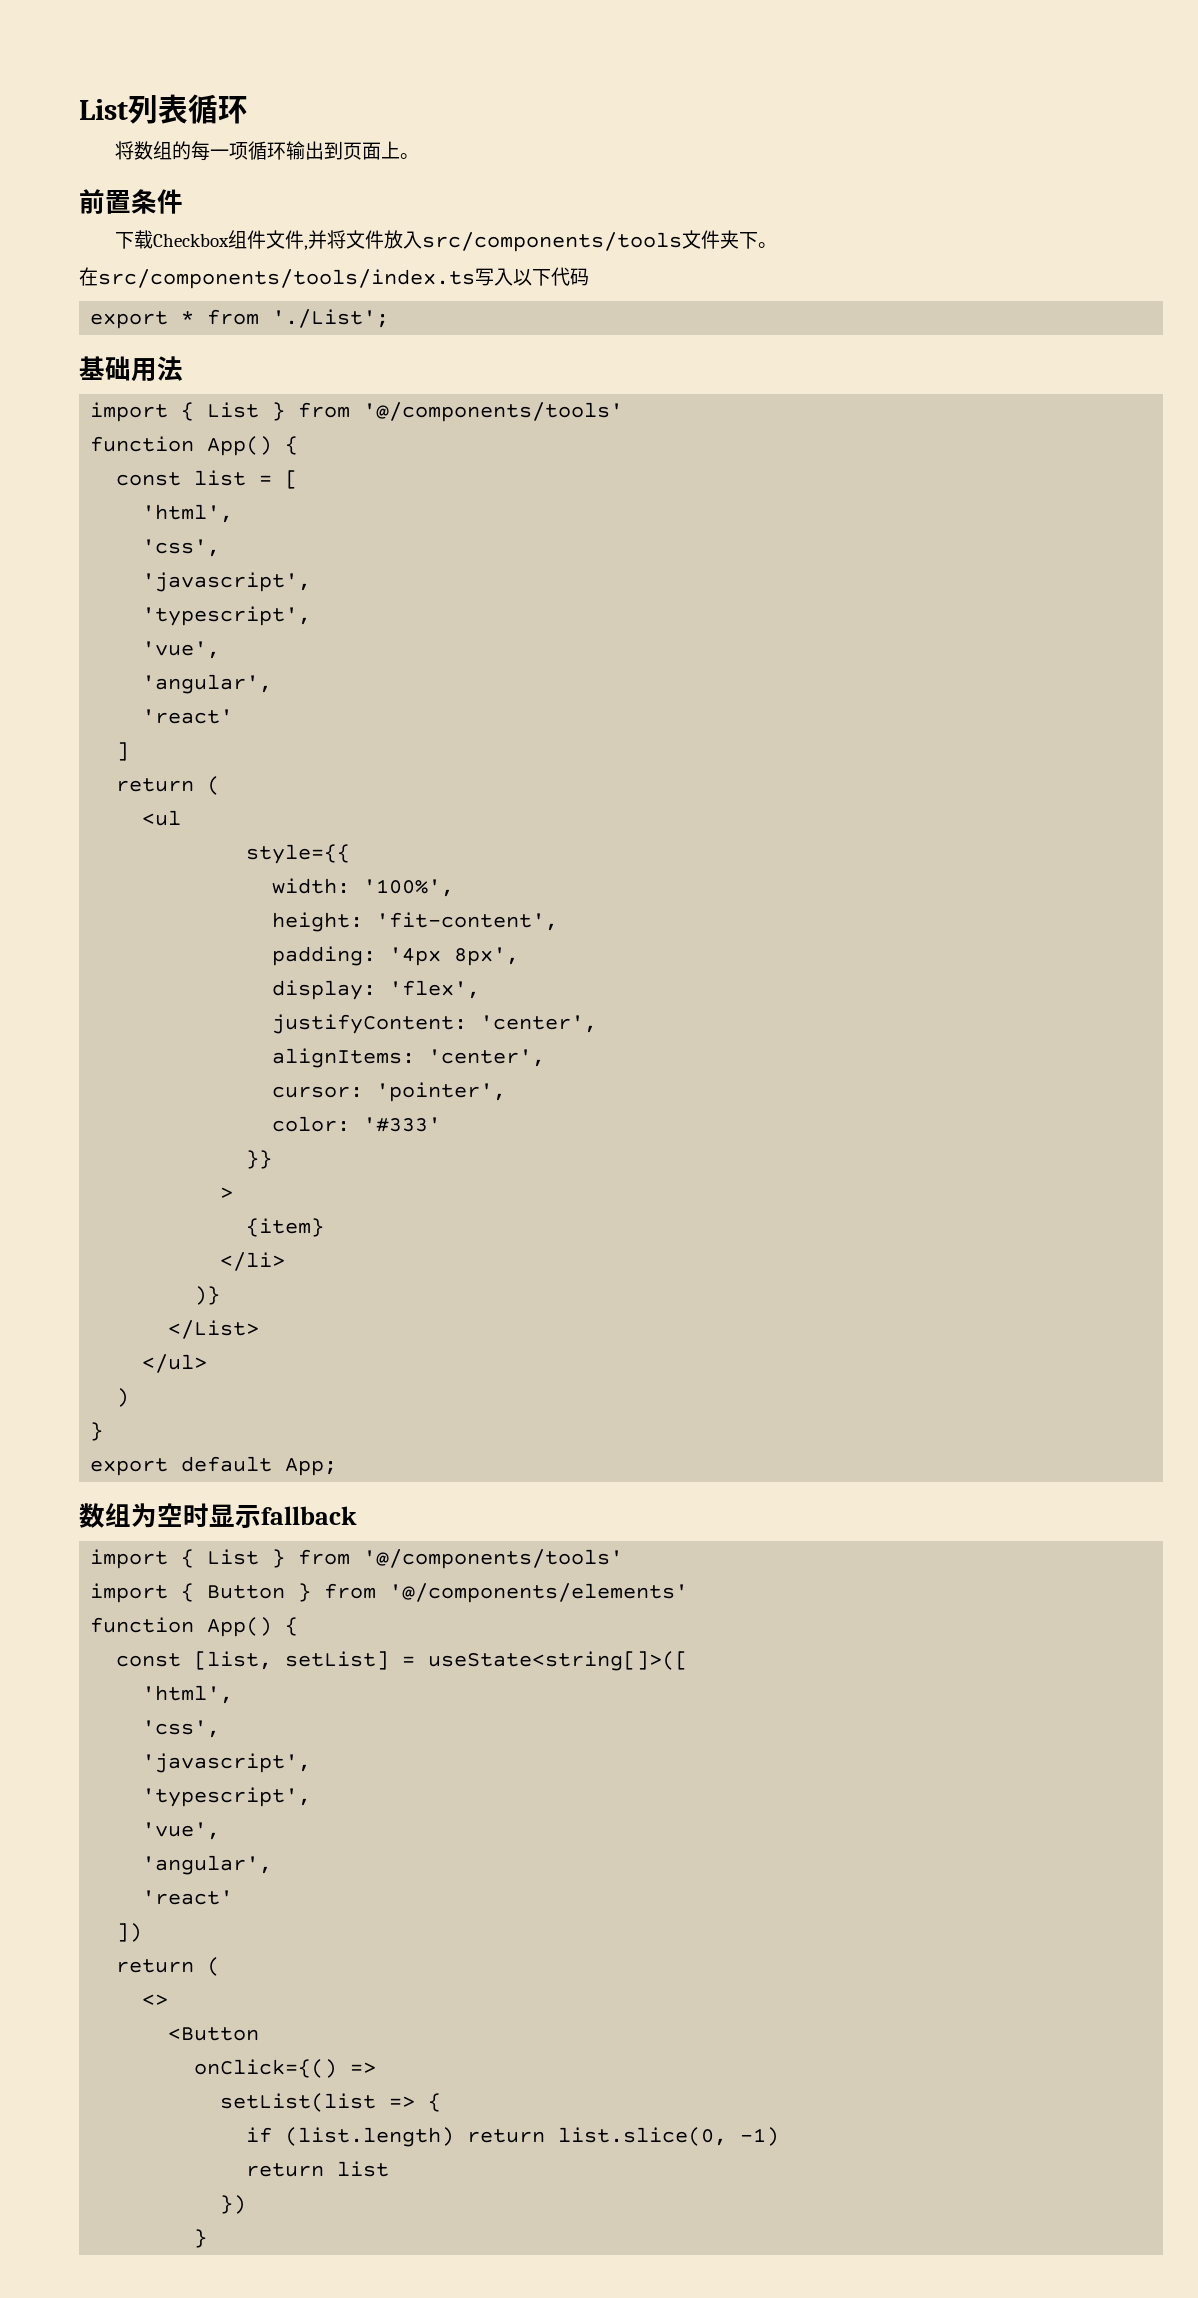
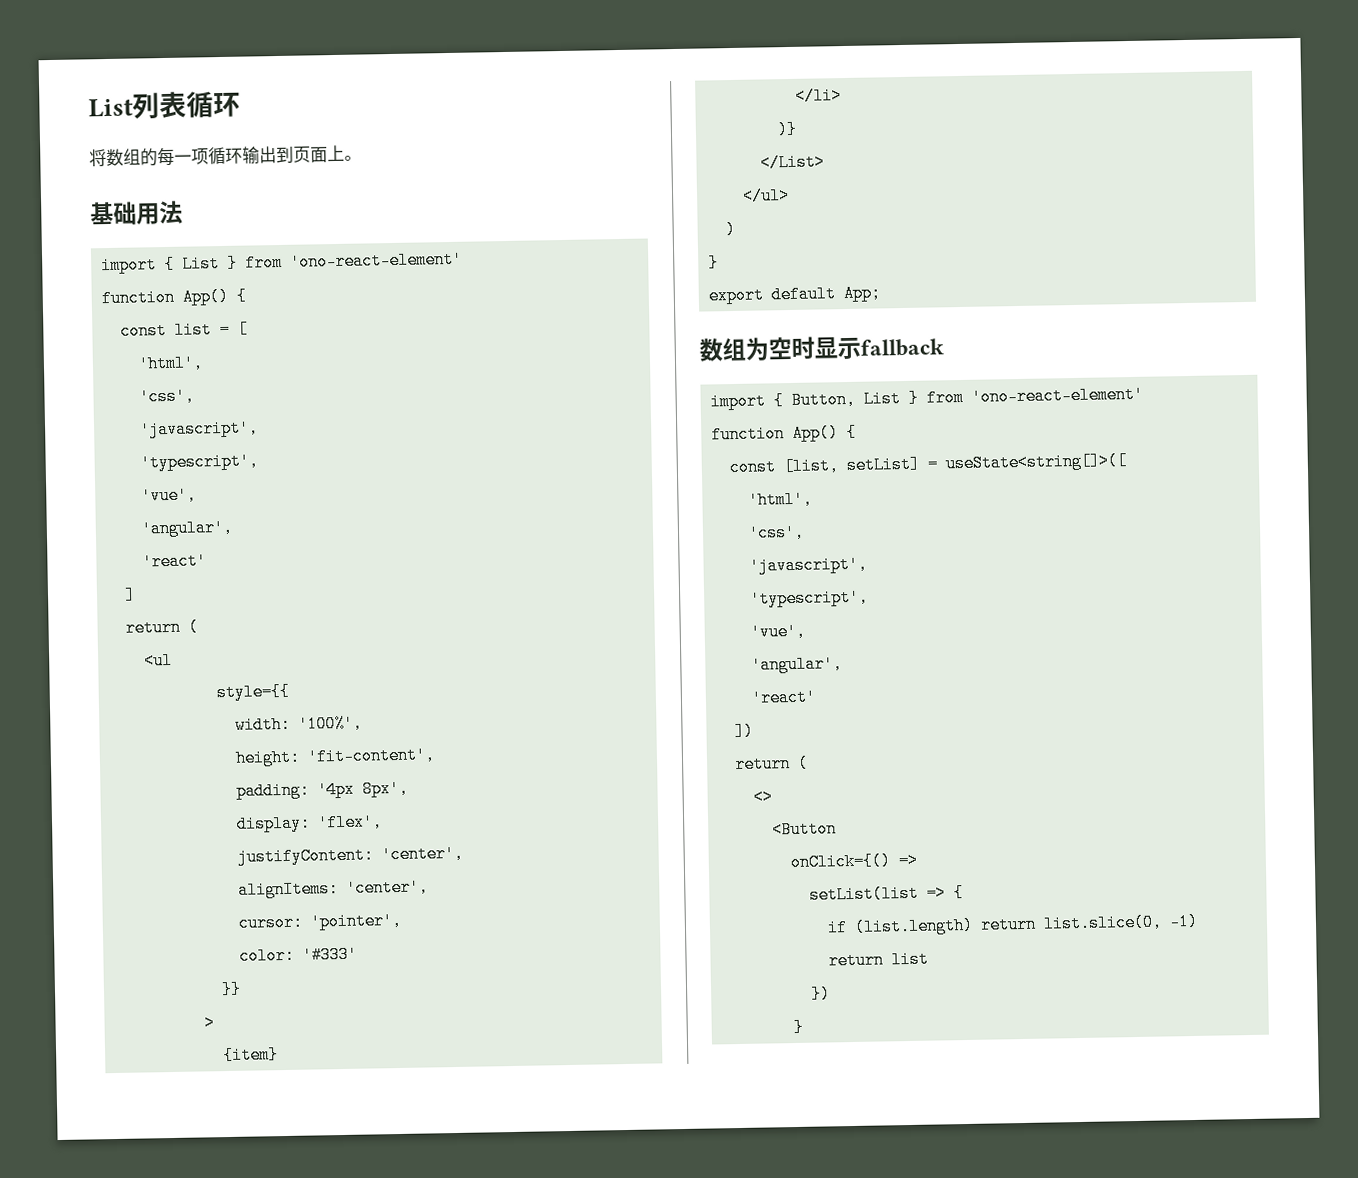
- 前置条件
- 下载Checkbox组件文件,并将文件放入src/components/tools文件夹下。
- 在src/components/tools/index.ts写入以下代码
- export * from './List';
  基础用法
- import { List } from '@/components/tools'
+ import { List } from 'ono-react-element'
  数组为空时显示fallback
- import { List } from '@/components/tools'
- import { Button } from '@/components/elements'
+ import { Button, List } from 'ono-react-element'

